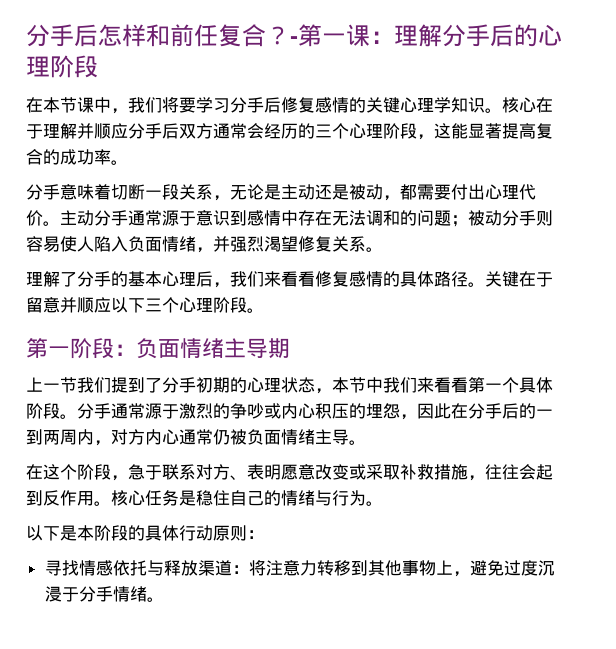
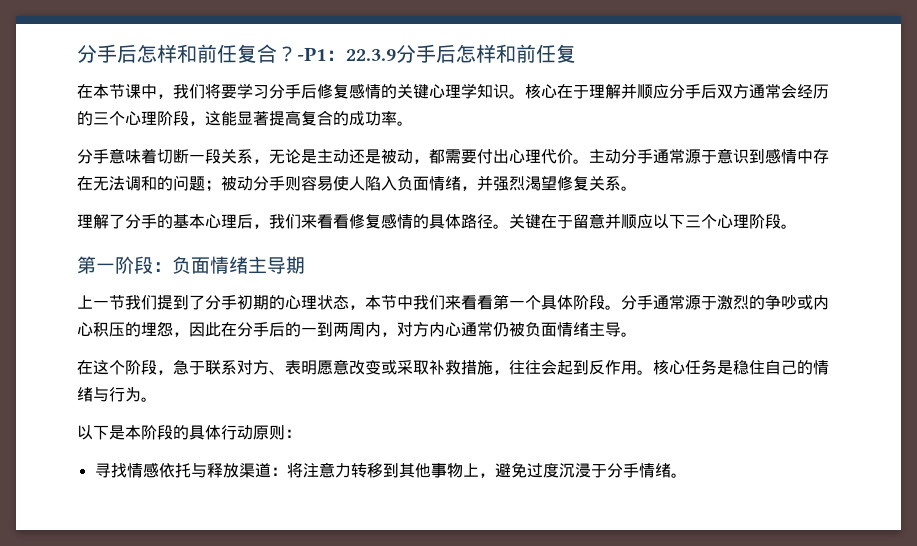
- -第一课：理解分手后的心理阶段
+ -P1：22.3.9分手后怎样和前任复

